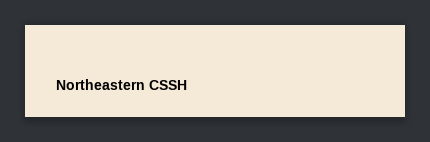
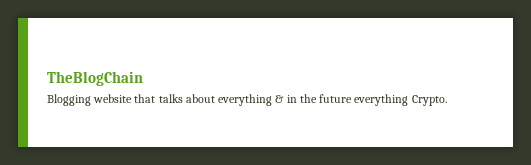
- Northeastern CSSH
+ TheBlogChain
+ Blogging website that talks about everything & in the future everything Crypto.

